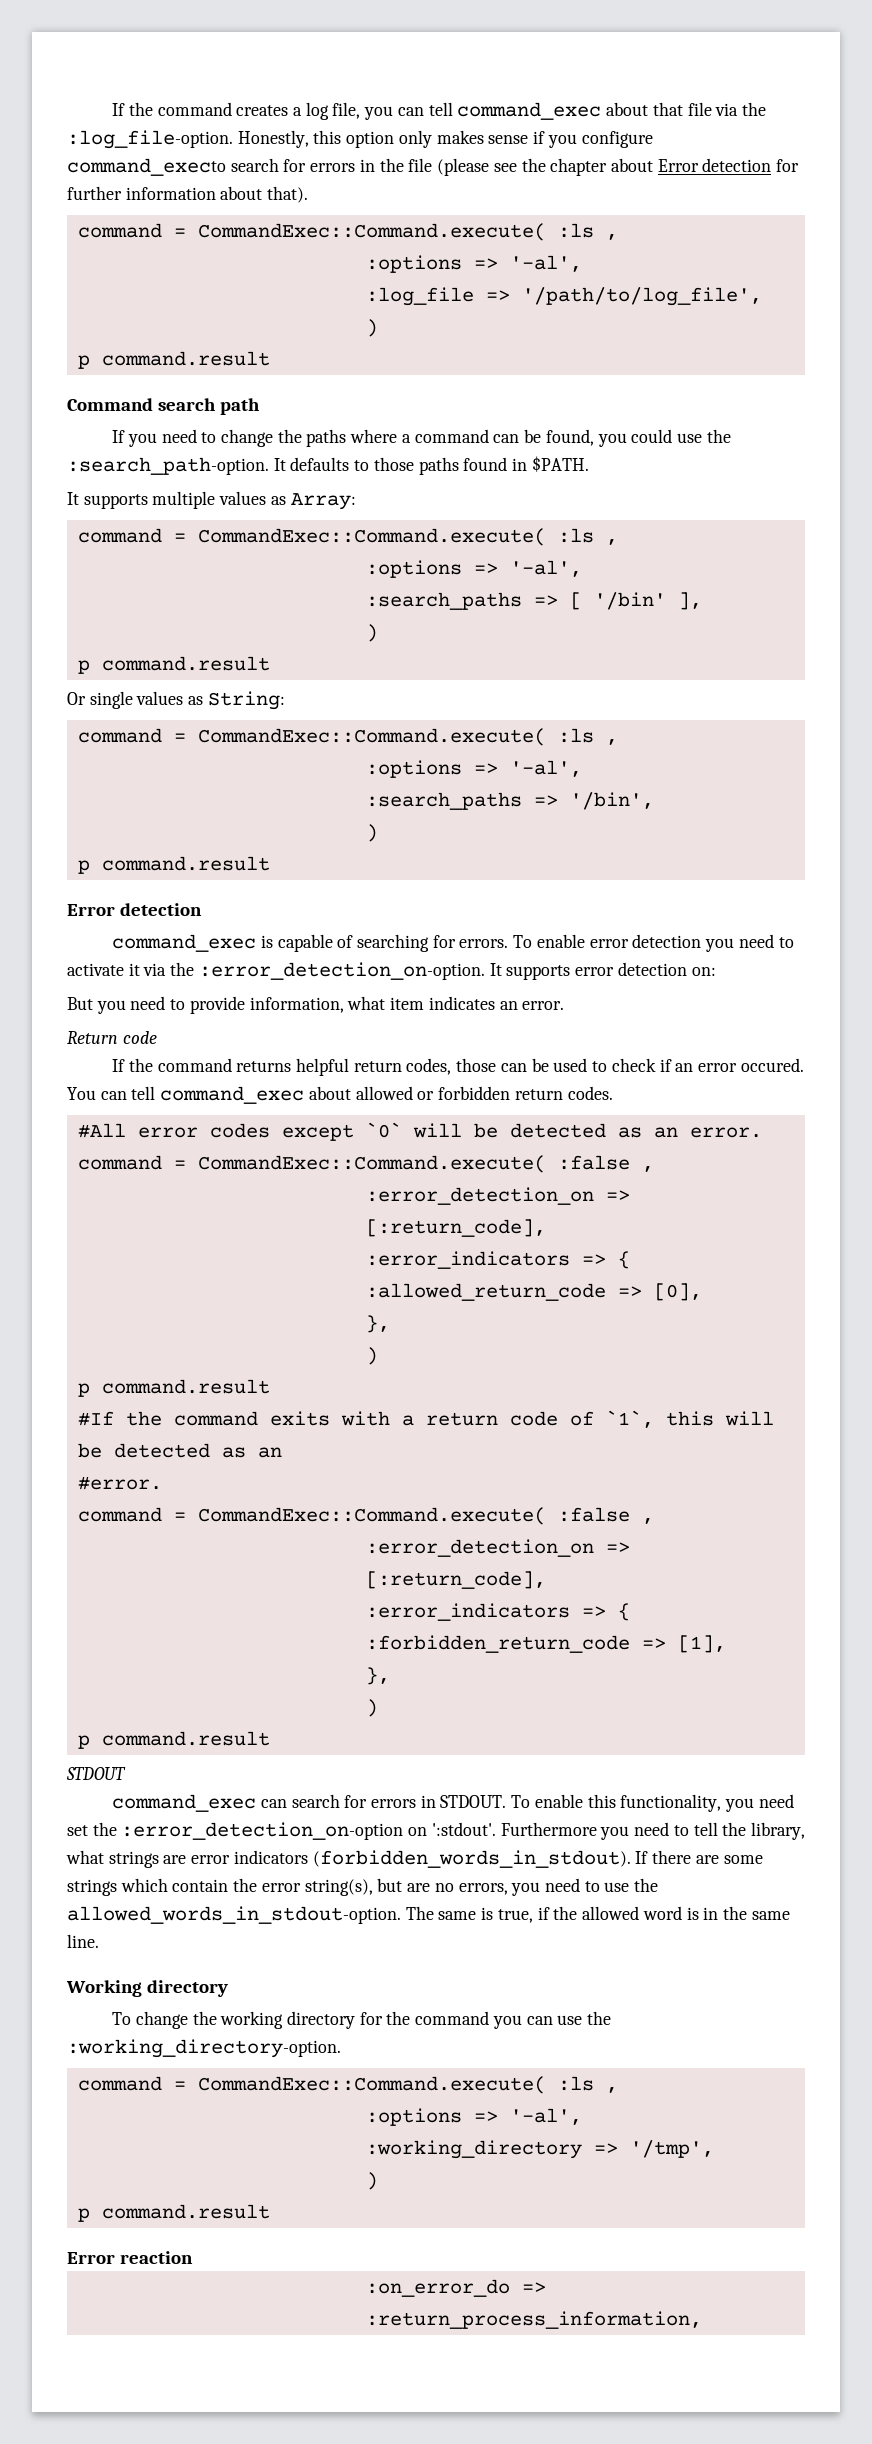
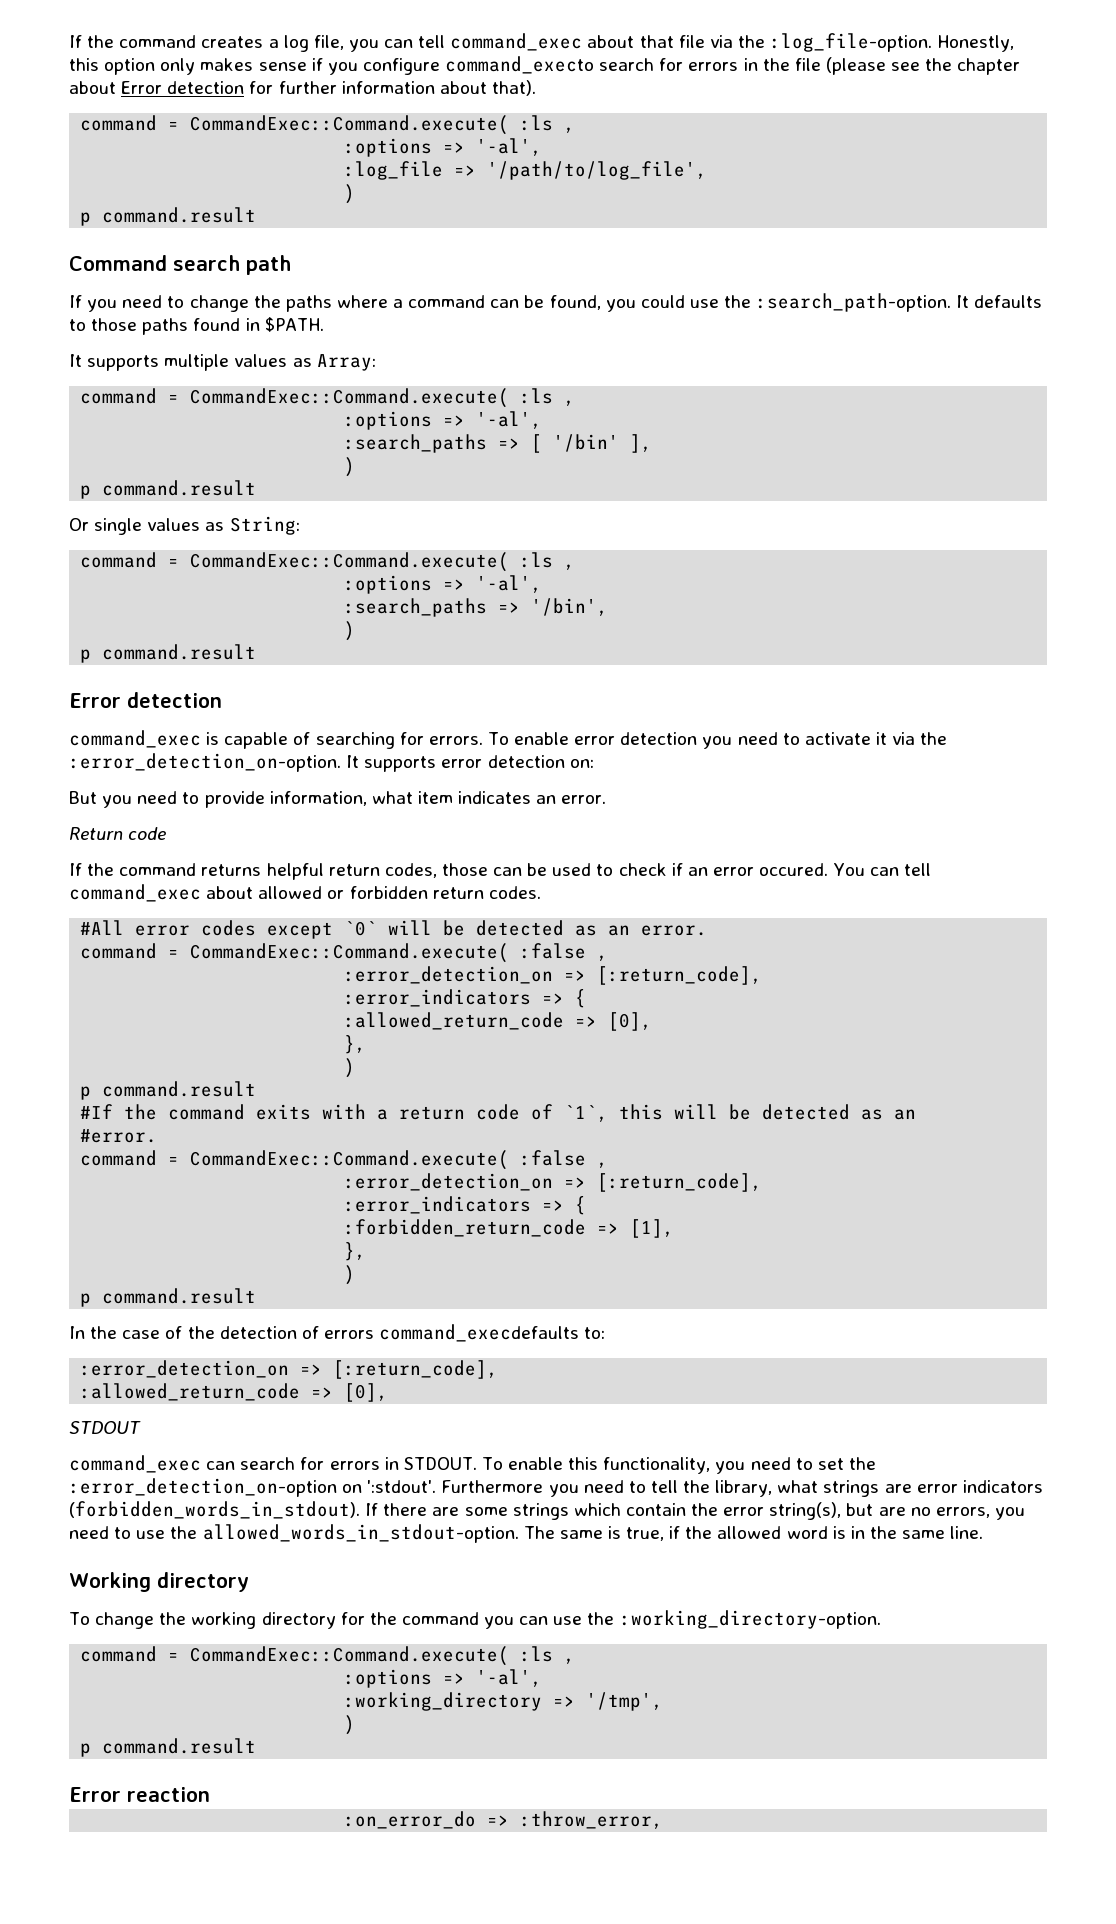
+ In the case of the detection of errors command_execdefaults to:
+ :error_detection_on => [:return_code],
+ :allowed_return_code => [0],
- To enable this functionality, you need set the :error_detection_on-option on ':stdout'.
+ To enable this functionality, you need to set the :error_detection_on-option on ':stdout'.
- :on_error_do => :return_process_information,
+ :on_error_do => :throw_error,

